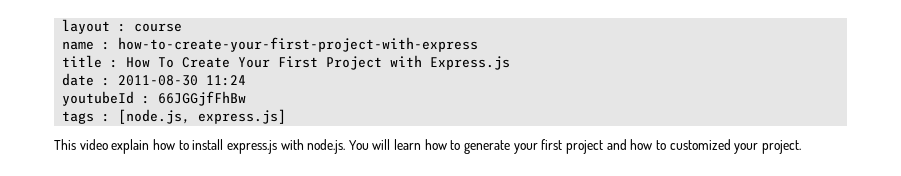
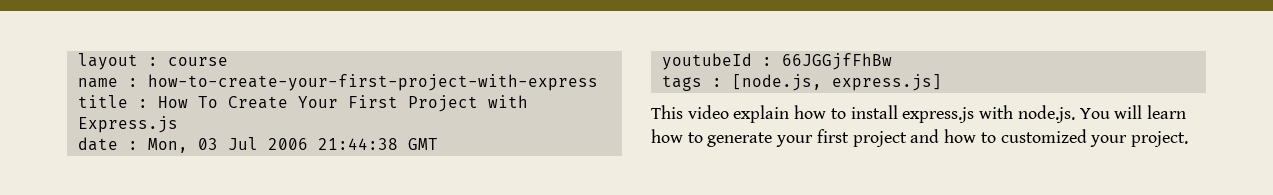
- date : 2011-08-30 11:24
+ date : Mon, 03 Jul 2006 21:44:38 GMT

